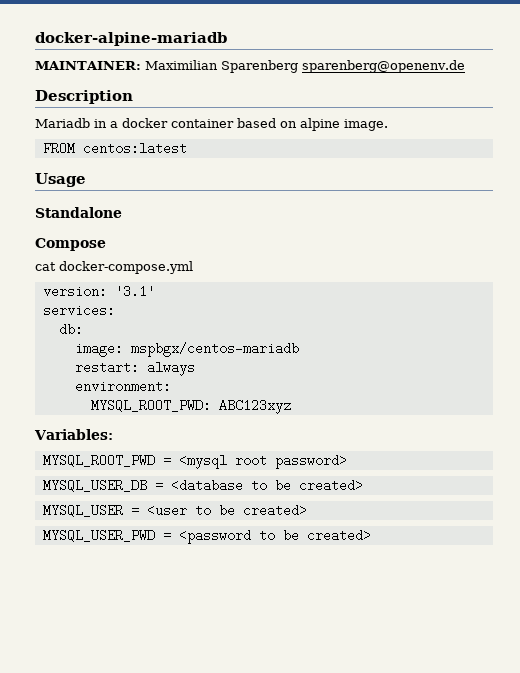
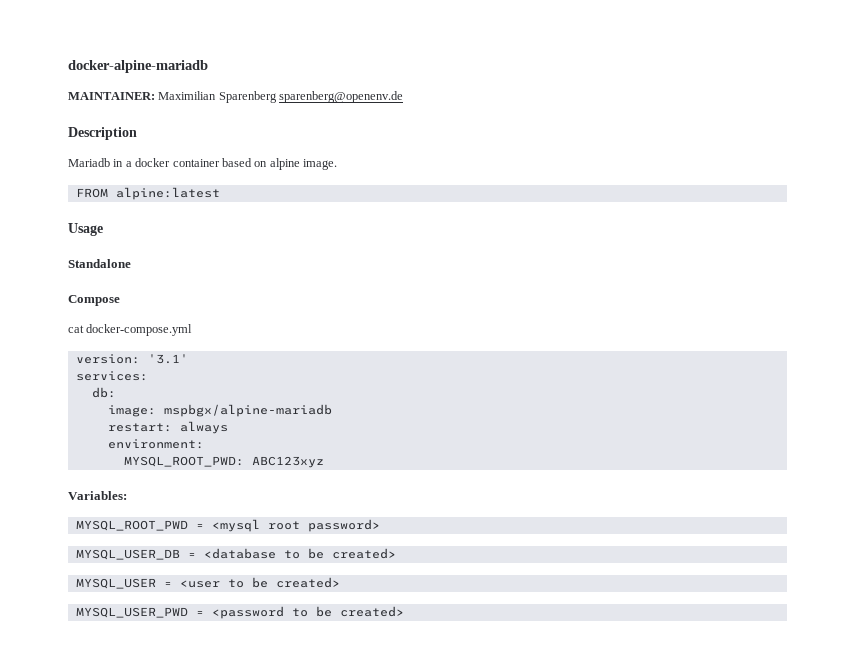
- FROM centos:latest
+ FROM alpine:latest
- image: mspbgx/centos-mariadb
+ image: mspbgx/alpine-mariadb

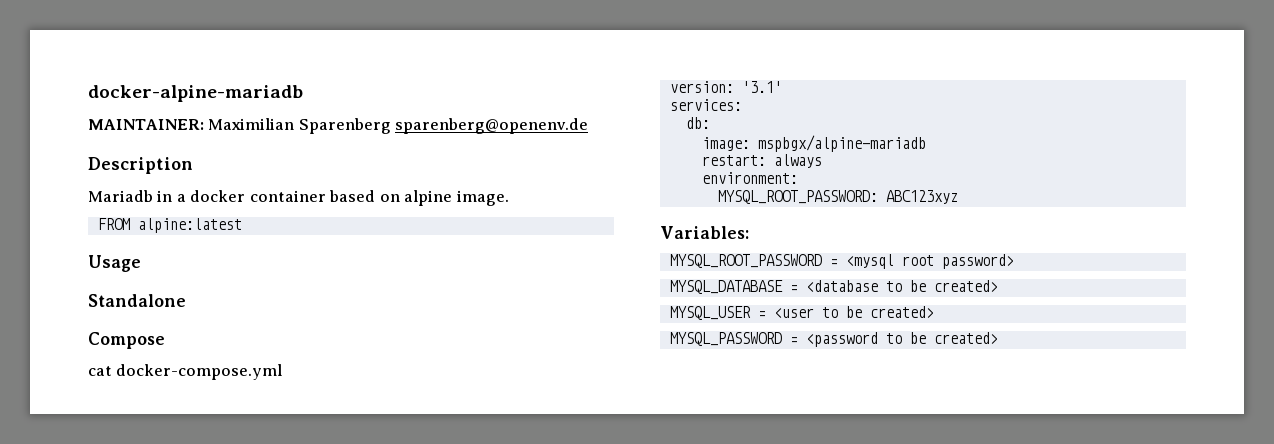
- MYSQL_ROOT_PWD: ABC123xyz
+ MYSQL_ROOT_PASSWORD: ABC123xyz
- MYSQL_ROOT_PWD = <mysql root password>
+ MYSQL_ROOT_PASSWORD = <mysql root password>
- MYSQL_USER_DB = <database to be created>
+ MYSQL_DATABASE = <database to be created>
- MYSQL_USER_PWD = <password to be created>
+ MYSQL_PASSWORD = <password to be created>

